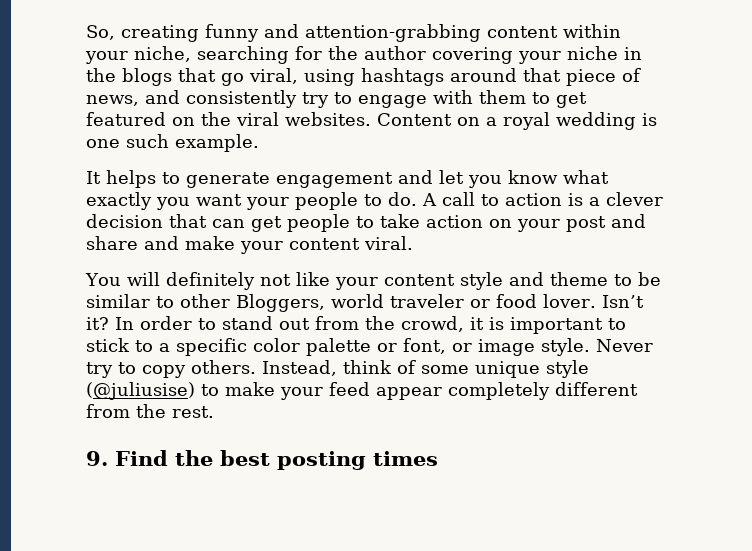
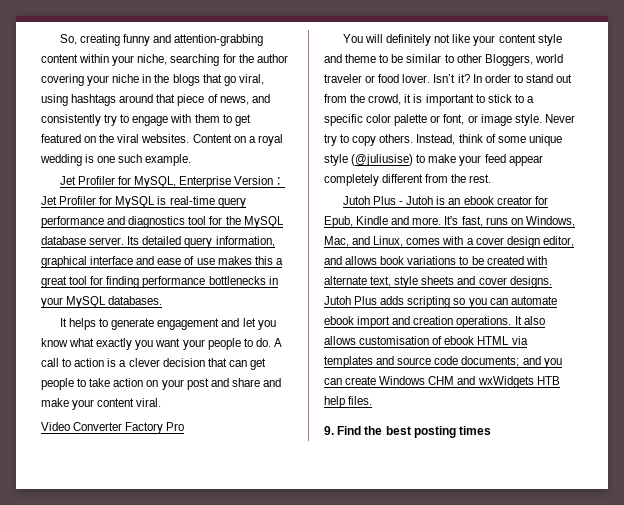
+ Jet Profiler for MySQL, Enterprise Version：Jet Profiler for MySQL is real-time query performance and diagnostics tool for the MySQL database server. Its detailed query information, graphical interface and ease of use makes this a great tool for finding performance bottlenecks in your MySQL databases.
+ Video Converter Factory Pro
+ Jutoh Plus - Jutoh is an ebook creator for Epub, Kindle and more. It's fast, runs on Windows, Mac, and Linux, comes with a cover design editor, and allows book variations to be created with alternate text, style sheets and cover designs. Jutoh Plus adds scripting so you can automate ebook import and creation operations. It also allows customisation of ebook HTML via templates and source code documents; and you can create Windows CHM and wxWidgets HTB help files.

